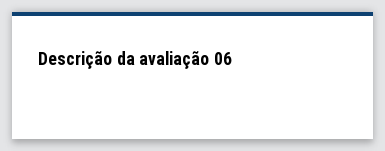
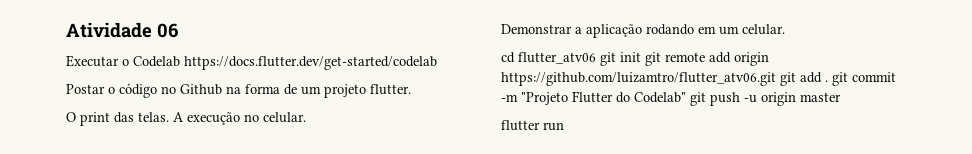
- Descrição da avaliação 06
+ Atividade 06
+ Executar o Codelab https://docs.flutter.dev/get-started/codelab
+ Postar o código no Github na forma de um projeto flutter.
+ O print das telas. A execução no celular.
+ Demonstrar a aplicação rodando em um celular.
+ cd flutter_atv06 git init git remote add origin https://github.com/luizamtro/flutter_atv06.git git add . git commit -m "Projeto Flutter do Codelab" git push -u origin master
+ flutter run

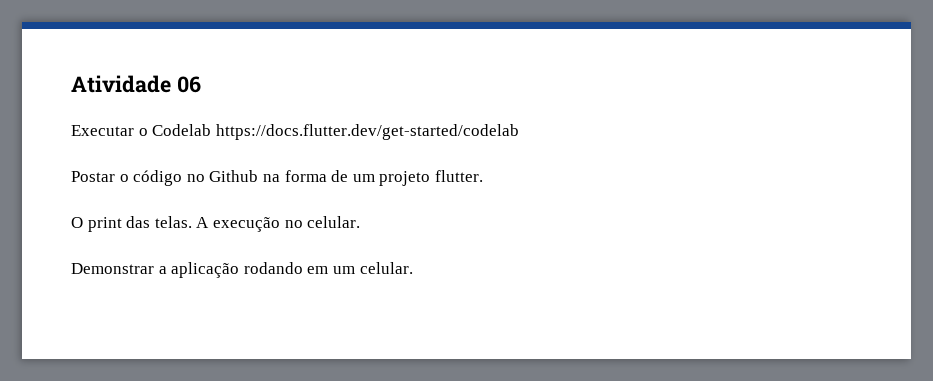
- cd flutter_atv06 git init git remote add origin https://github.com/luizamtro/flutter_atv06.git git add . git commit -m "Projeto Flutter do Codelab" git push -u origin master
- flutter run

